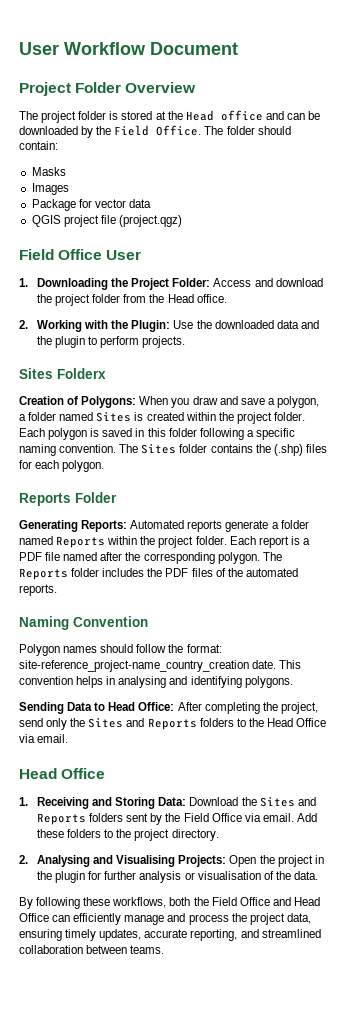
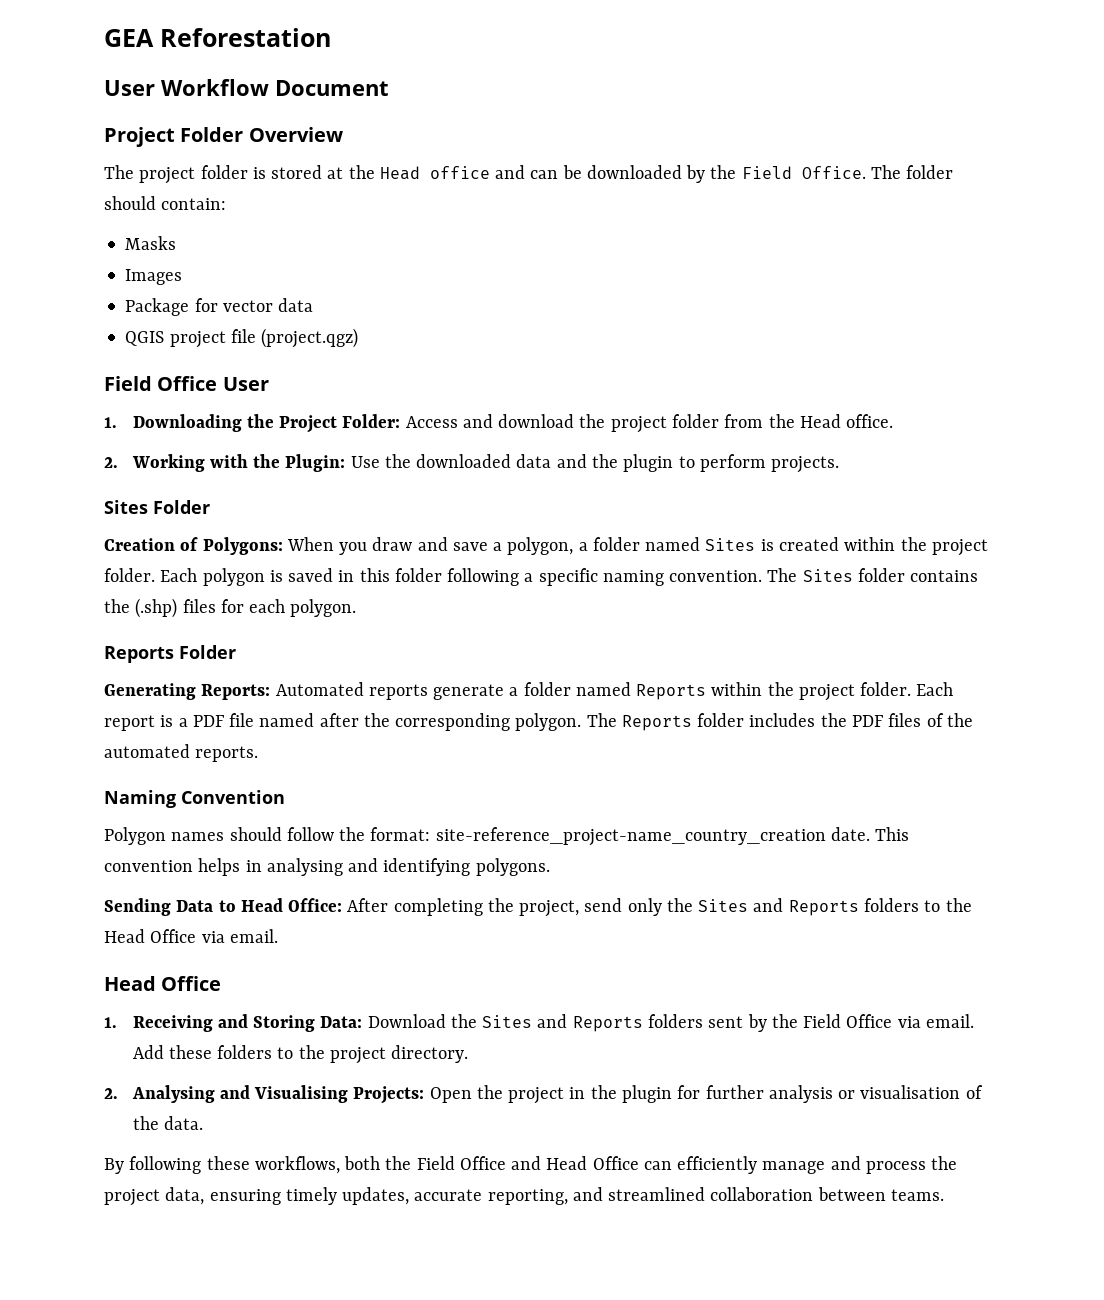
+ GEA Reforestation
- Sites Folderx
+ Sites Folder

